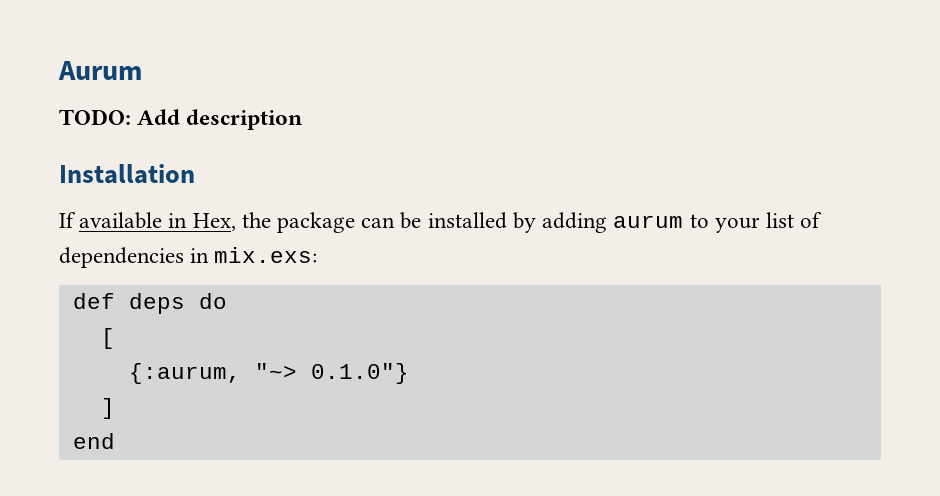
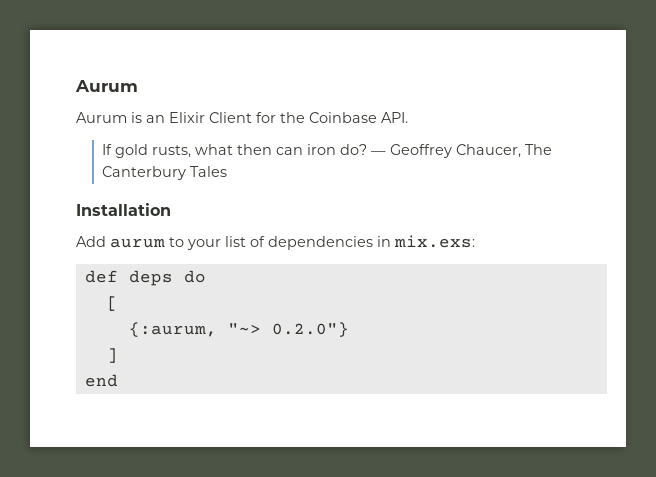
- TODO: Add description
+ Aurum is an Elixir Client for the Coinbase API.
+ If gold rusts, what then can iron do? ― Geoffrey Chaucer, The Canterbury Tales
  Installation
- If available in Hex, the package can be installed by adding aurum to your list of dependencies in mix.exs:
+ Add aurum to your list of dependencies in mix.exs:
- {:aurum, "~> 0.1.0"}
+ {:aurum, "~> 0.2.0"}

